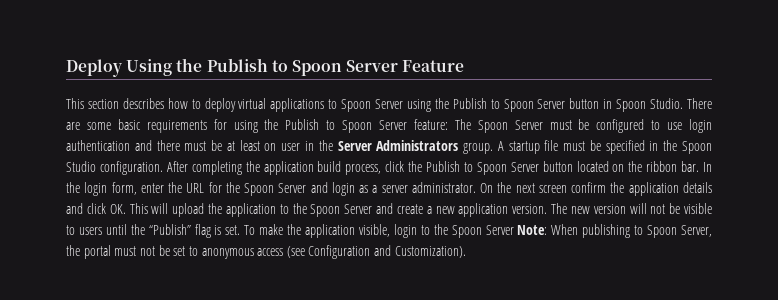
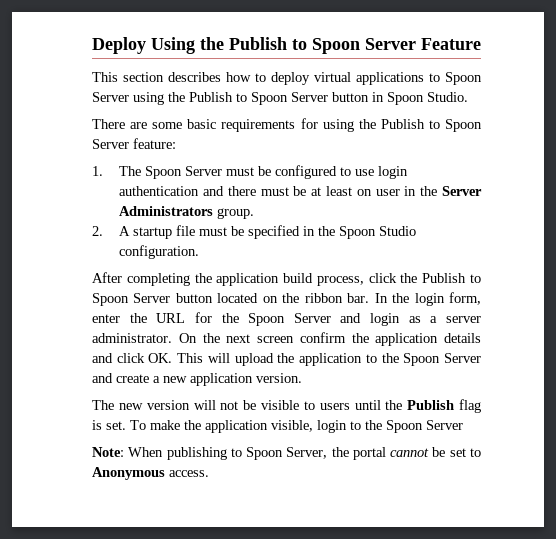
- This section describes how to deploy virtual applications to Spoon Server using the Publish to Spoon Server button in Spoon Studio. There are some basic requirements for using the Publish to Spoon Server feature: The Spoon Server must be configured to use login authentication and there must be at least on user in the Server Administrators group. A startup file must be specified in the Spoon Studio configuration. After completing the application build process, click the Publish to Spoon Server button located on the ribbon bar.
+ This section describes how to deploy virtual applications to Spoon Server using the Publish to Spoon Server button in Spoon Studio.
+ There are some basic requirements for using the Publish to Spoon Server feature:
+ 1. The Spoon Server must be configured to use login authentication and there must be at least on user in the Server Administrators group.
+ 2. A startup file must be specified in the Spoon Studio configuration.
+ After completing the application build process, click the Publish to Spoon Server button located on the ribbon bar.
- On the next screen confirm the application details and click OK. This will upload the application to the Spoon Server and create a new application version. The new version will not be visible to users until the “Publish” flag is set.
+ On the next screen confirm the application details and click OK. This will upload the application to the Spoon Server and create a new application version.
+ The new version will not be visible to users until the Publish flag is set.
- To make the application visible, login to the Spoon Server Note: When publishing to Spoon Server, the portal must not be set to anonymous access (see Configuration and Customization).
+ To make the application visible, login to the Spoon Server
+ Note: When publishing to Spoon Server, the portal cannot be set to Anonymous access.

